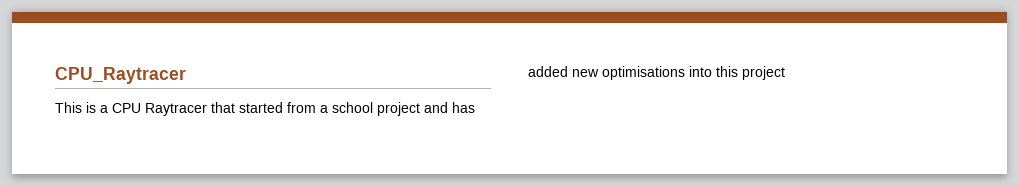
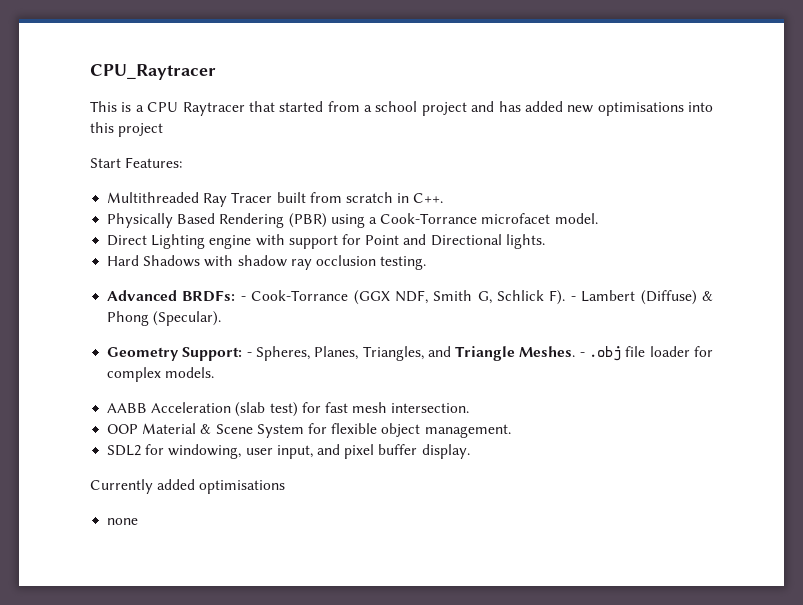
+ Start Features:
+ Multithreaded Ray Tracer built from scratch in C++.
+ Physically Based Rendering (PBR) using a Cook-Torrance microfacet model.
+ Direct Lighting engine with support for Point and Directional lights.
+ Hard Shadows with shadow ray occlusion testing.
+ Advanced BRDFs: - Cook-Torrance (GGX NDF, Smith G, Schlick F). - Lambert (Diffuse) & Phong (Specular).
+ Geometry Support: - Spheres, Planes, Triangles, and Triangle Meshes. - .obj file loader for complex models.
+ AABB Acceleration (slab test) for fast mesh intersection.
+ OOP Material & Scene System for flexible object management.
+ SDL2 for windowing, user input, and pixel buffer display.
+ Currently added optimisations
+ none

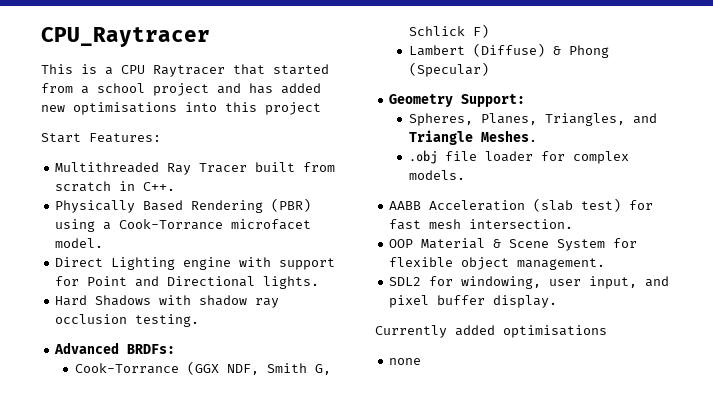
- Advanced BRDFs: - Cook-Torrance (GGX NDF, Smith G, Schlick F). - Lambert (Diffuse) & Phong (Specular).
+ Advanced BRDFs:
+ Cook-Torrance (GGX NDF, Smith G, Schlick F)
+ Lambert (Diffuse) & Phong (Specular)
- Geometry Support: - Spheres, Planes, Triangles, and Triangle Meshes. - .obj file loader for complex models.
+ Geometry Support:
+ Spheres, Planes, Triangles, and Triangle Meshes.
+ .obj file loader for complex models.

